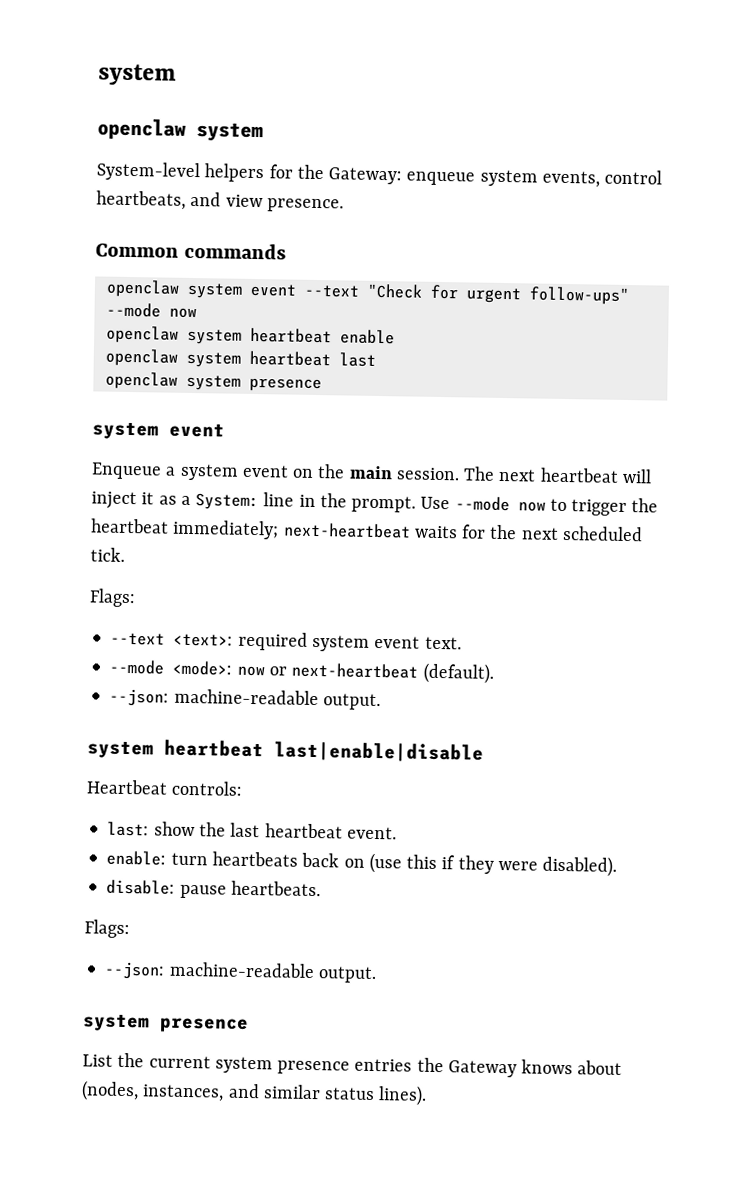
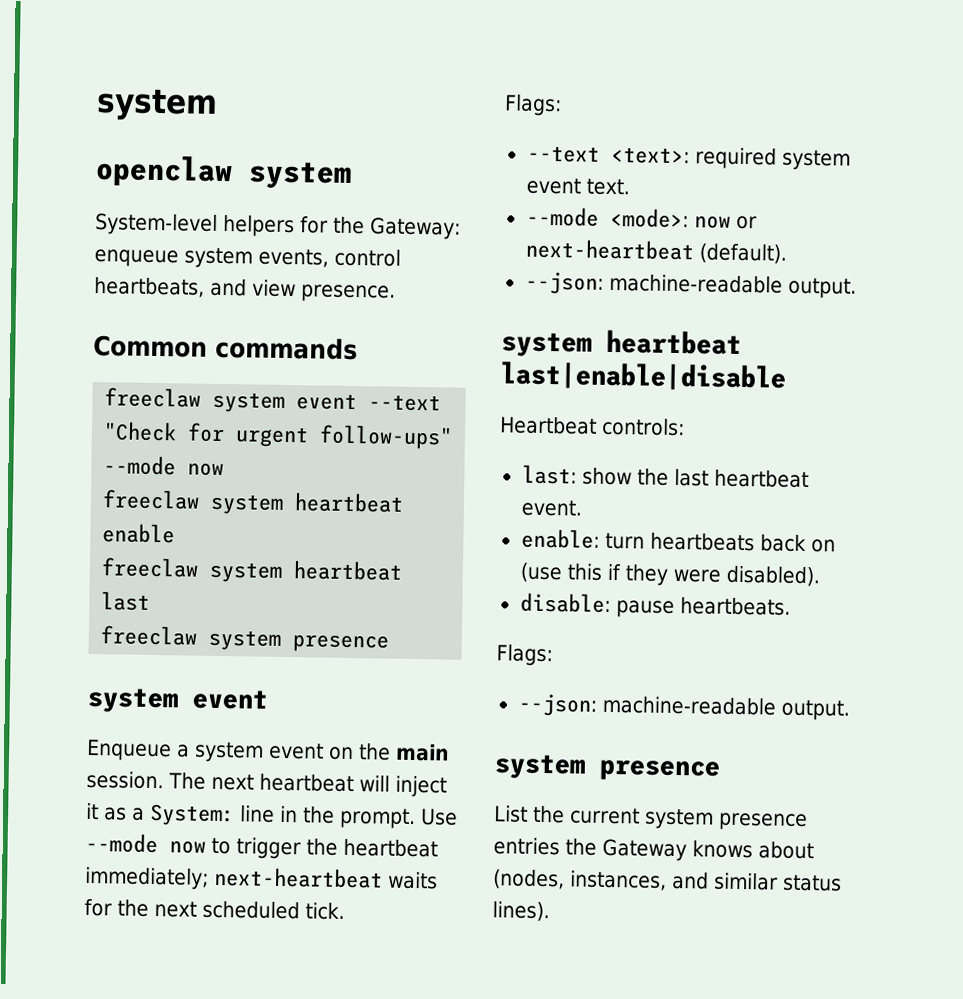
- openclaw system event --text "Check for urgent follow-ups" --mode now
+ freeclaw system event --text "Check for urgent follow-ups" --mode now
- openclaw system heartbeat enable
+ freeclaw system heartbeat enable
- openclaw system heartbeat last
+ freeclaw system heartbeat last
- openclaw system presence
+ freeclaw system presence

